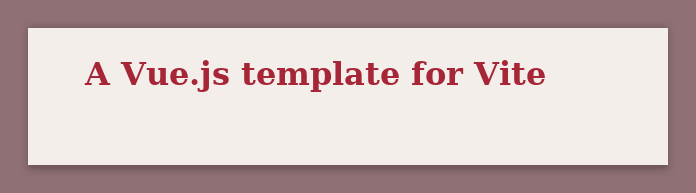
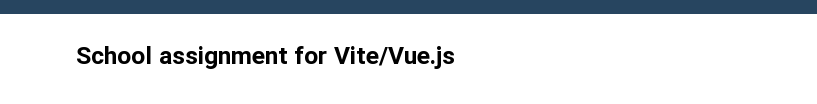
- A Vue.js template for Vite
+ School assignment for Vite/Vue.js

